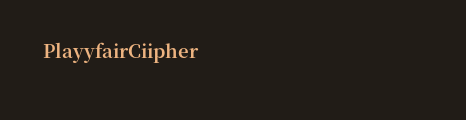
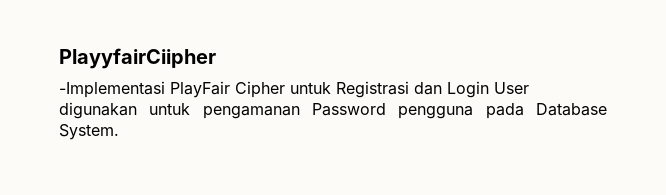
+ -Implementasi PlayFair Cipher untuk Registrasi dan Login User digunakan untuk pengamanan Password pengguna pada Database System.

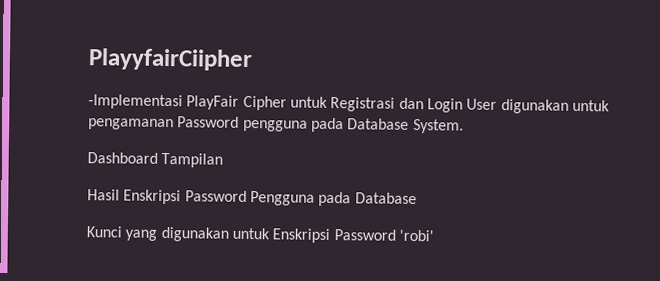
+ Dashboard Tampilan
+ Hasil Enskripsi Password Pengguna pada Database
+ Kunci yang digunakan untuk Enskripsi Password 'robi'

